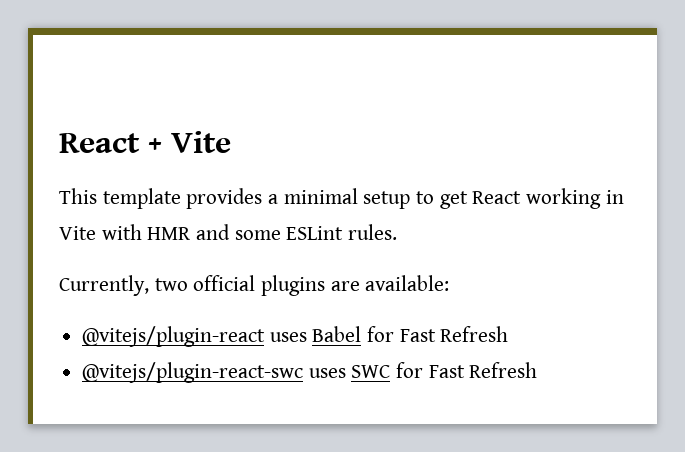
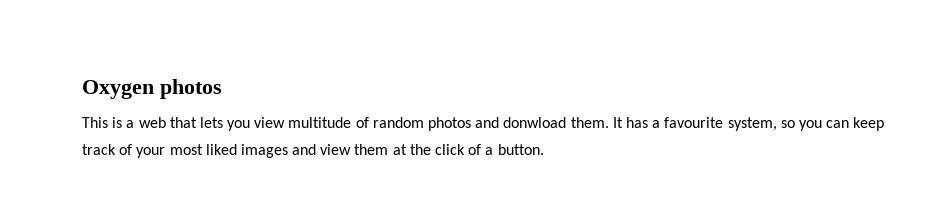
- React + Vite
- This template provides a minimal setup to get React working in Vite with HMR and some ESLint rules.
- Currently, two official plugins are available:
- @vitejs/plugin-react uses Babel for Fast Refresh
- @vitejs/plugin-react-swc uses SWC for Fast Refresh
+ Oxygen photos
+ This is a web that lets you view multitude of random photos and donwload them. It has a favourite system, so you can keep track of your most liked images and view them at the click of a button.

